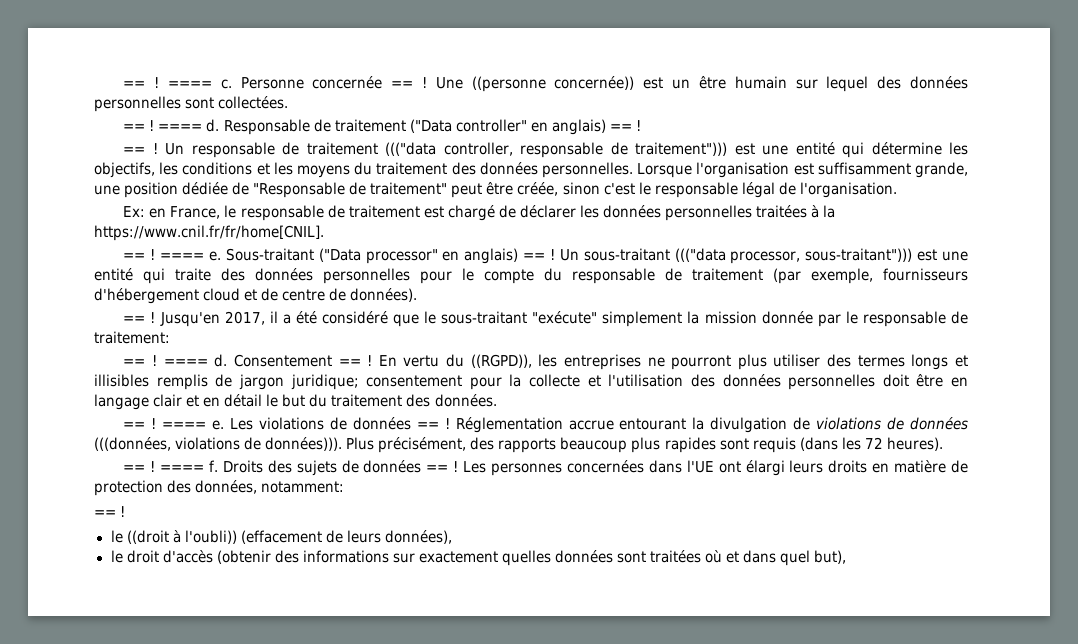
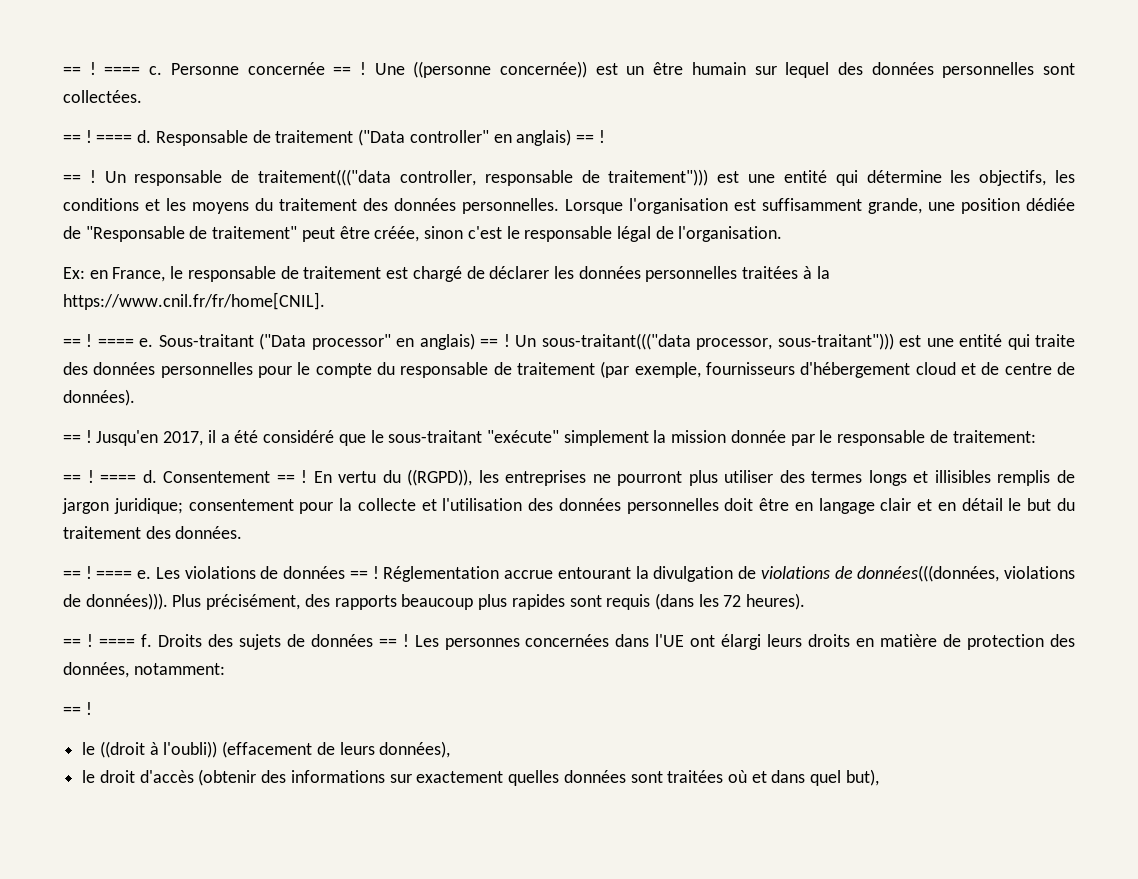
- Un responsable de traitement ((("data controller, responsable de traitement"))) est une entité qui détermine les objectifs, les conditions et les moyens du traitement des données personnelles.
+ Un responsable de traitement((("data controller, responsable de traitement"))) est une entité qui détermine les objectifs, les conditions et les moyens du traitement des données personnelles.
- Un sous-traitant ((("data processor, sous-traitant"))) est une entité qui traite des données personnelles pour le compte du responsable de traitement (par exemple, fournisseurs d'hébergement cloud et de centre de données).
+ Un sous-traitant((("data processor, sous-traitant"))) est une entité qui traite des données personnelles pour le compte du responsable de traitement (par exemple, fournisseurs d'hébergement cloud et de centre de données).
- Réglementation accrue entourant la divulgation de violations de données (((données, violations de données))).
+ Réglementation accrue entourant la divulgation de violations de données(((données, violations de données))).

